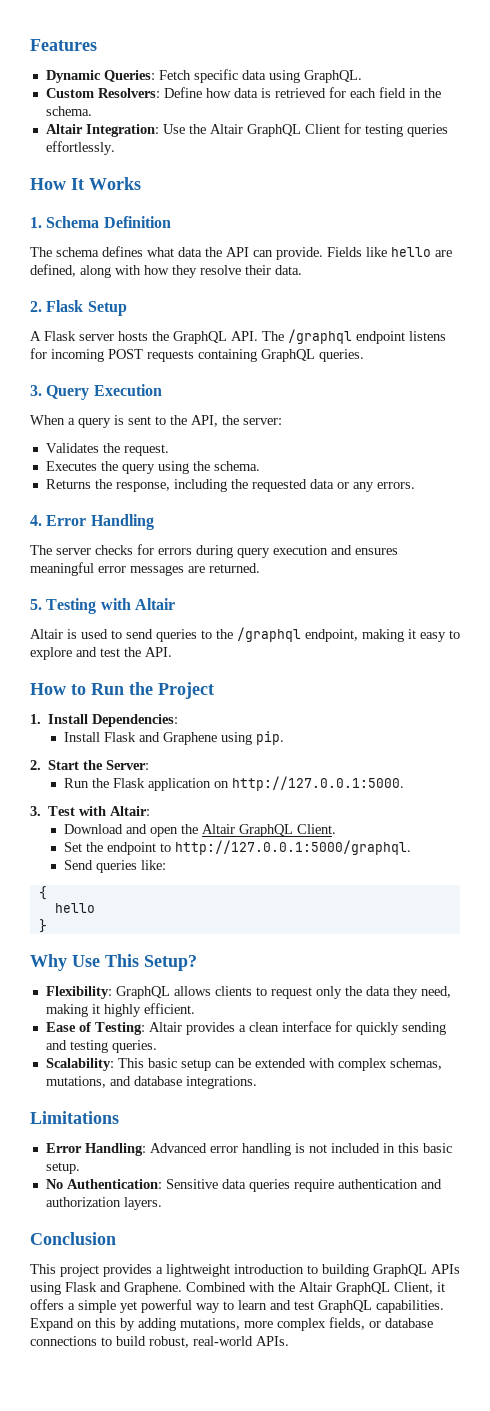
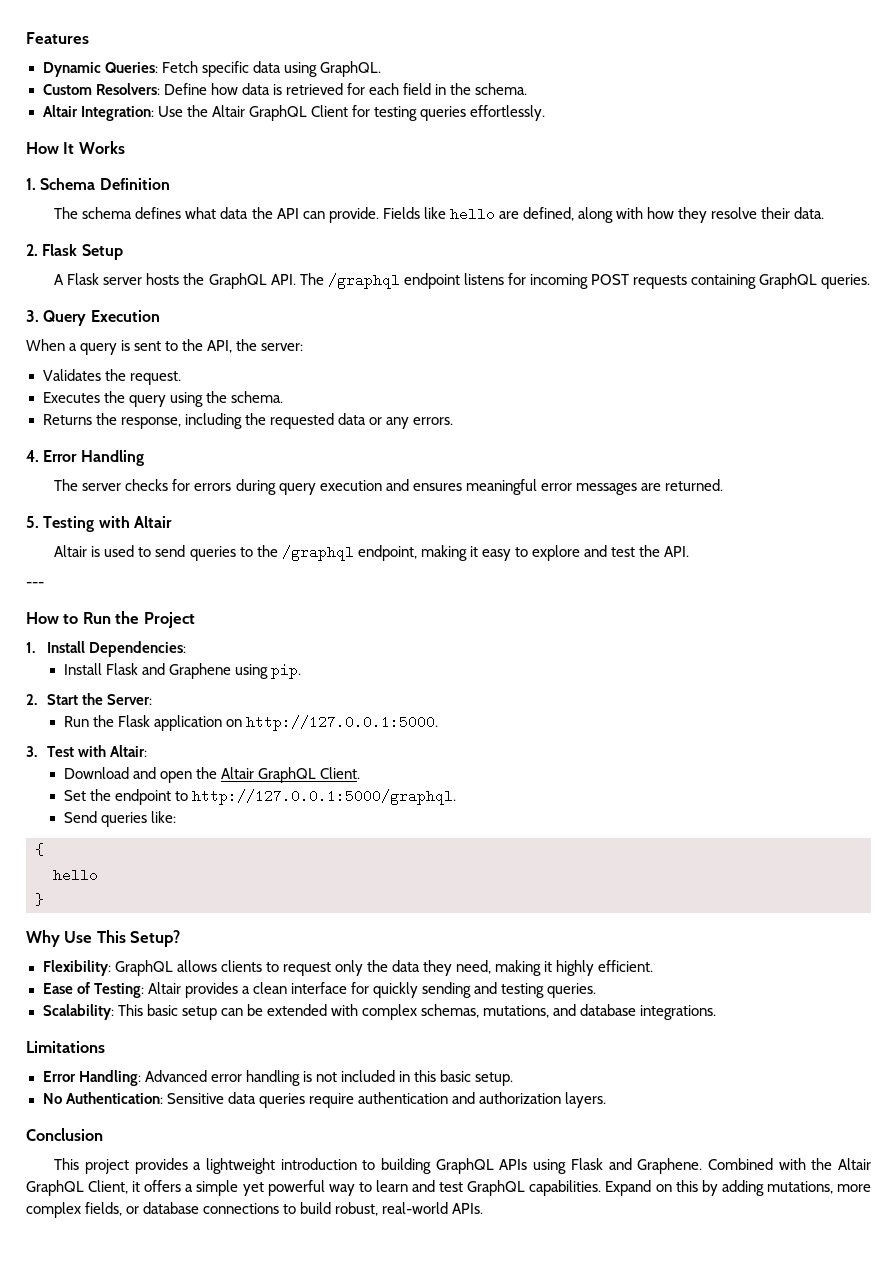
+ ---

